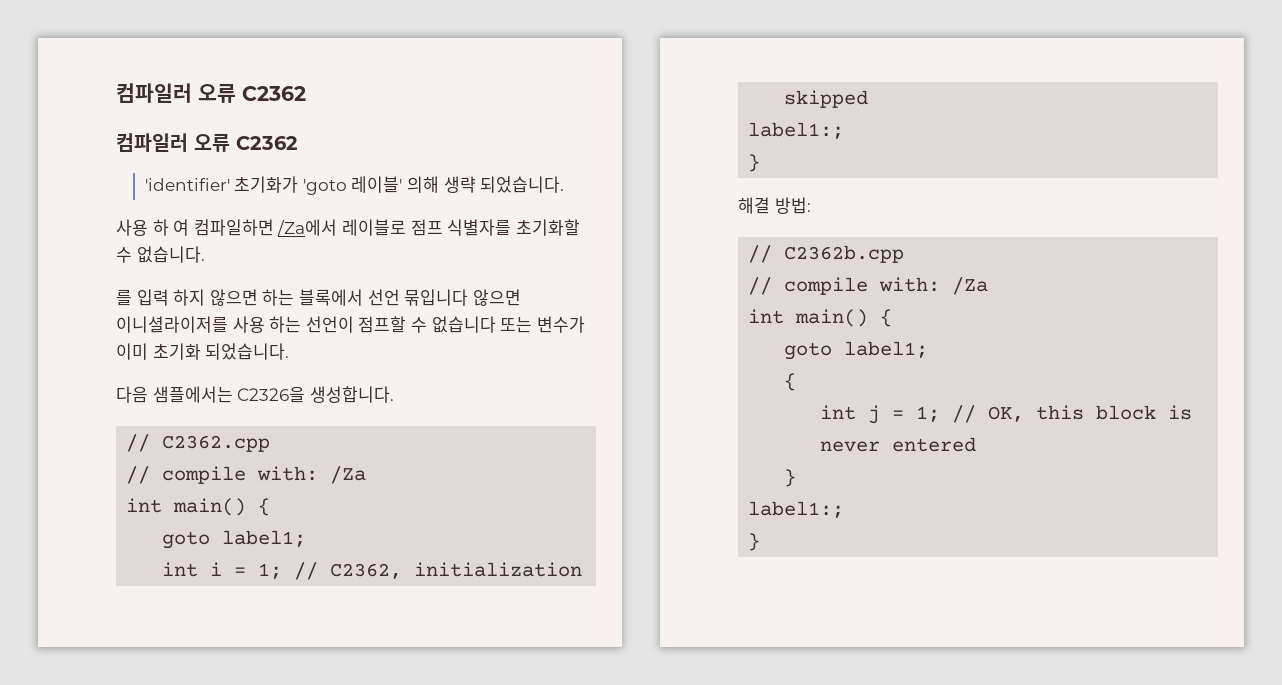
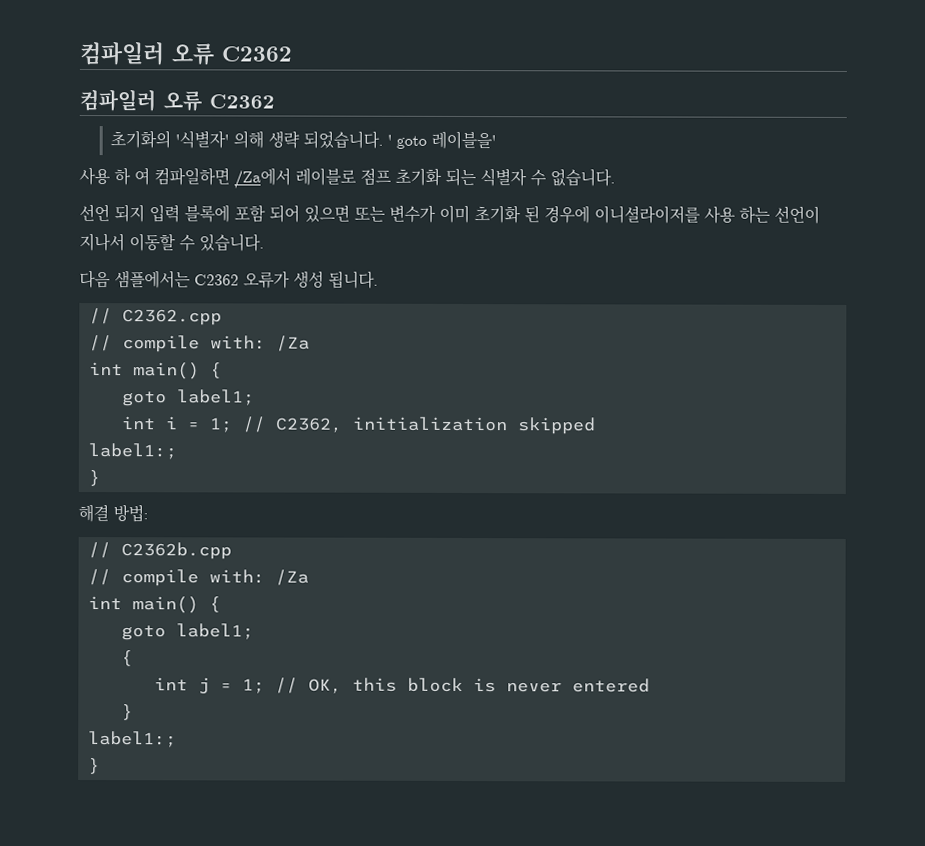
- 'identifier' 초기화가 'goto 레이블' 의해 생략 되었습니다.
+ 초기화의 '식별자' 의해 생략 되었습니다. ' goto 레이블을'
- 사용 하 여 컴파일하면 /Za에서 레이블로 점프 식별자를 초기화할 수 없습니다.
+ 사용 하 여 컴파일하면 /Za에서 레이블로 점프 초기화 되는 식별자 수 없습니다.
- 를 입력 하지 않으면 하는 블록에서 선언 묶입니다 않으면 이니셜라이저를 사용 하는 선언이 점프할 수 없습니다 또는 변수가 이미 초기화 되었습니다.
- 다음 샘플에서는 C2326을 생성합니다.
+ 선언 되지 입력 블록에 포함 되어 있으면 또는 변수가 이미 초기화 된 경우에 이니셜라이저를 사용 하는 선언이 지나서 이동할 수 있습니다.
+ 다음 샘플에서는 C2362 오류가 생성 됩니다.

